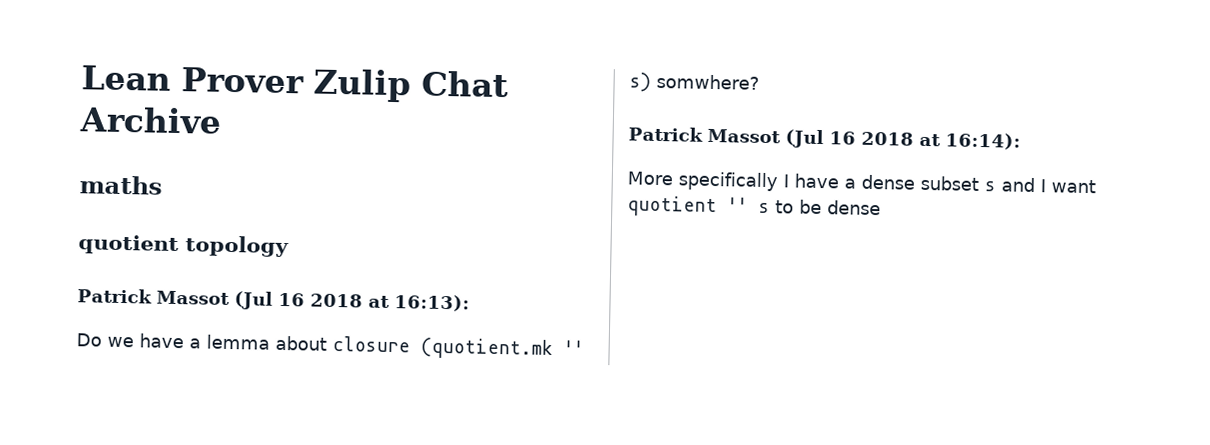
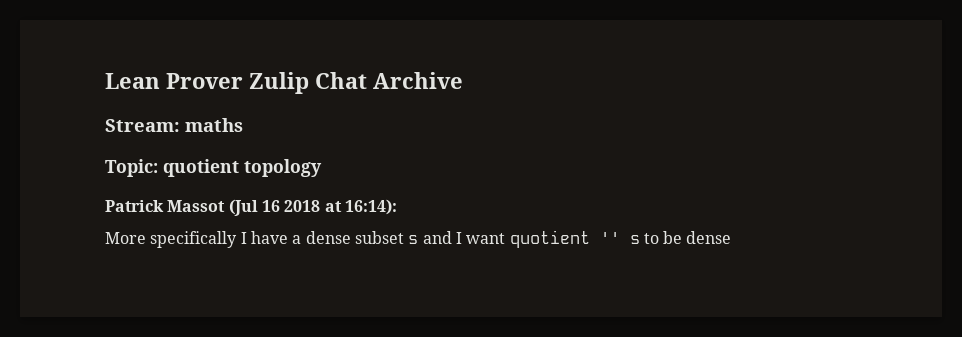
- maths
+ Stream: maths
- quotient topology
+ Topic: quotient topology
- Patrick Massot (Jul 16 2018 at 16:13):
- Do we have a lemma about closure (quotient.mk '' s) somwhere?

